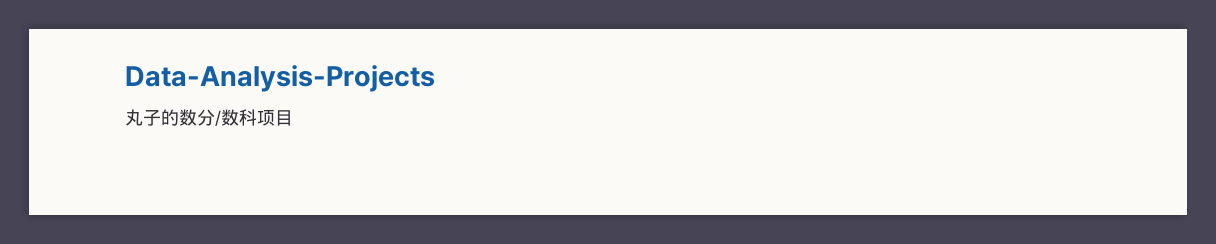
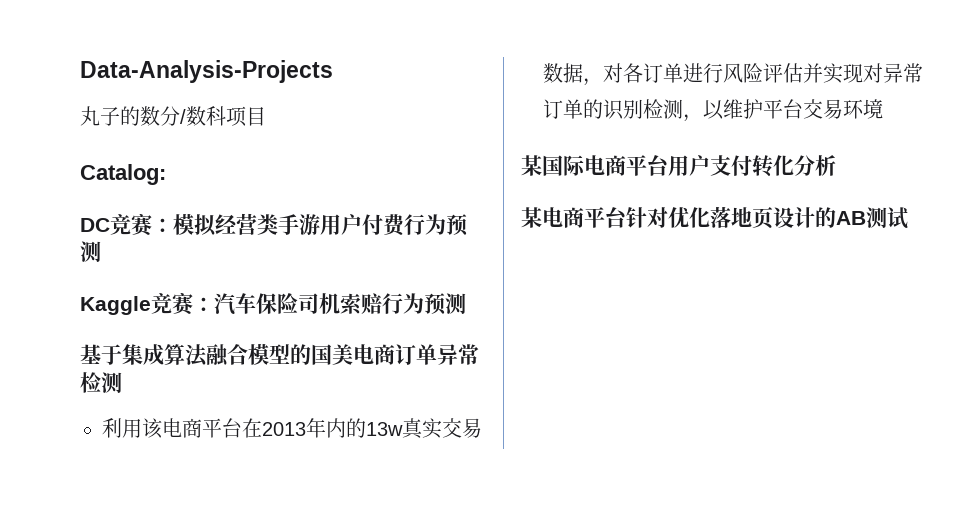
+ Catalog:
+ DC竞赛：模拟经营类手游用户付费行为预测
+ Kaggle竞赛：汽车保险司机索赔行为预测
+ 基于集成算法融合模型的国美电商订单异常检测
+ 利用该电商平台在2013年内的13w真实交易数据，对各订单进行风险评估并实现对异常订单的识别检测，以维护平台交易环境
+ 某国际电商平台用户支付转化分析
+ 某电商平台针对优化落地页设计的AB测试

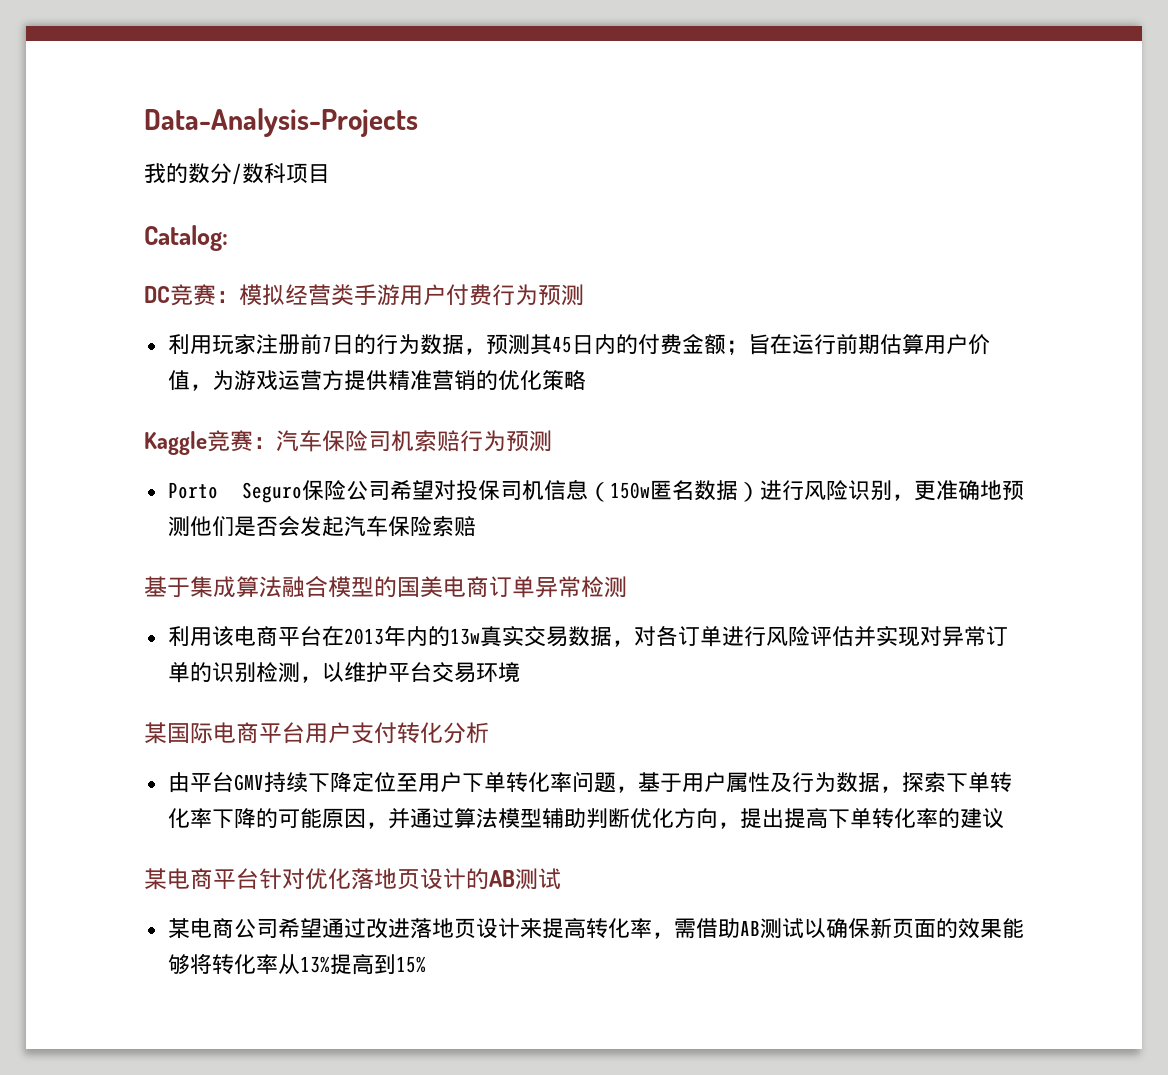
- 丸子的数分/数科项目
+ 我的数分/数科项目
+ 利用玩家注册前7日的行为数据，预测其45日内的付费金额；旨在运行前期估算用户价值，为游戏运营方提供精准营销的优化策略
+ Porto Seguro保险公司希望对投保司机信息（150w匿名数据）进行风险识别，更准确地预测他们是否会发起汽车保险索赔
+ 由平台GMV持续下降定位至用户下单转化率问题，基于用户属性及行为数据，探索下单转化率下降的可能原因，并通过算法模型辅助判断优化方向，提出提高下单转化率的建议
+ 某电商公司希望通过改进落地页设计来提高转化率，需借助AB测试以确保新页面的效果能够将转化率从13%提高到15%

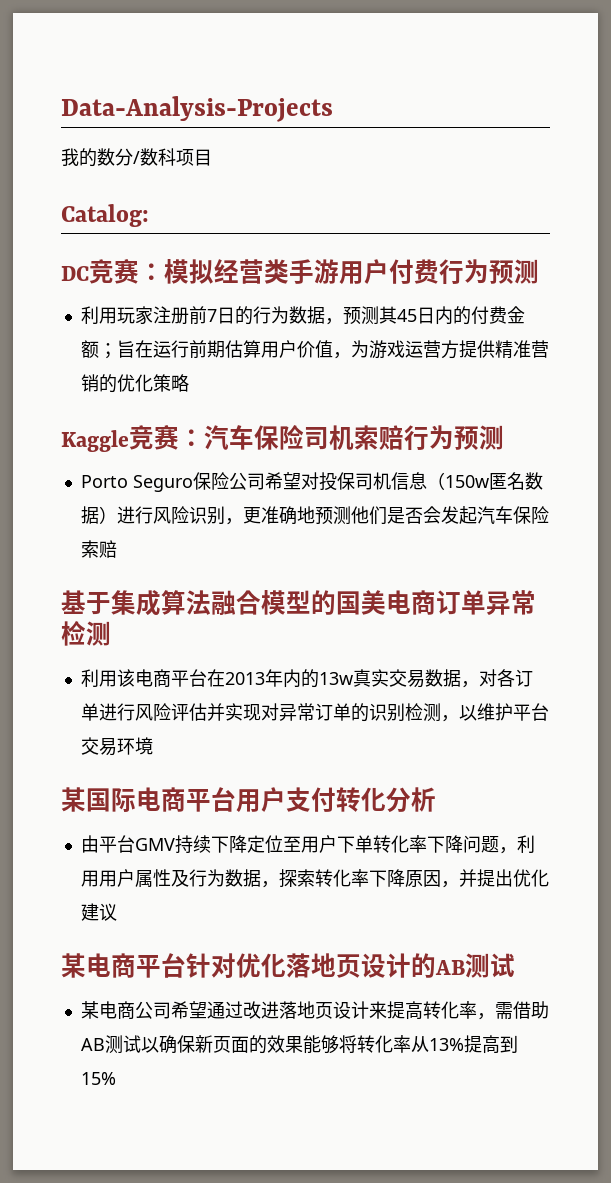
- 由平台GMV持续下降定位至用户下单转化率问题，基于用户属性及行为数据，探索下单转化率下降的可能原因，并通过算法模型辅助判断优化方向，提出提高下单转化率的建议
+ 由平台GMV持续下降定位至用户下单转化率下降问题，利用用户属性及行为数据，探索转化率下降原因，并提出优化建议

